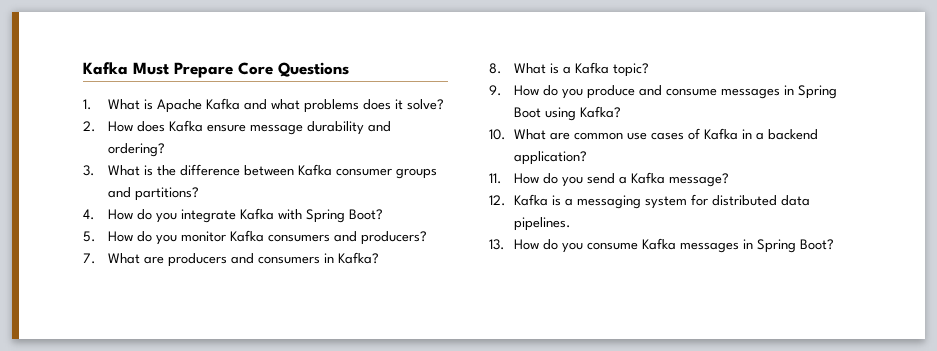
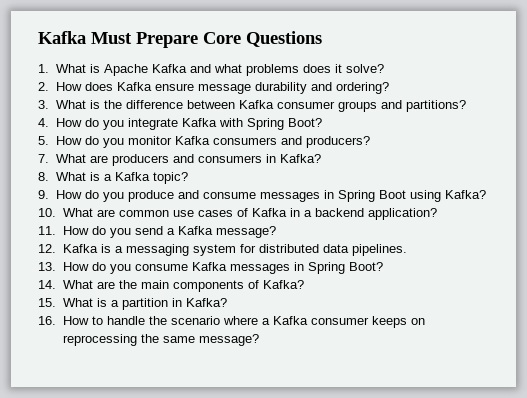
+ 14. What are the main components of Kafka?
+ 15. What is a partition in Kafka?
+ 16. How to handle the scenario where a Kafka consumer keeps on reprocessing the same message?

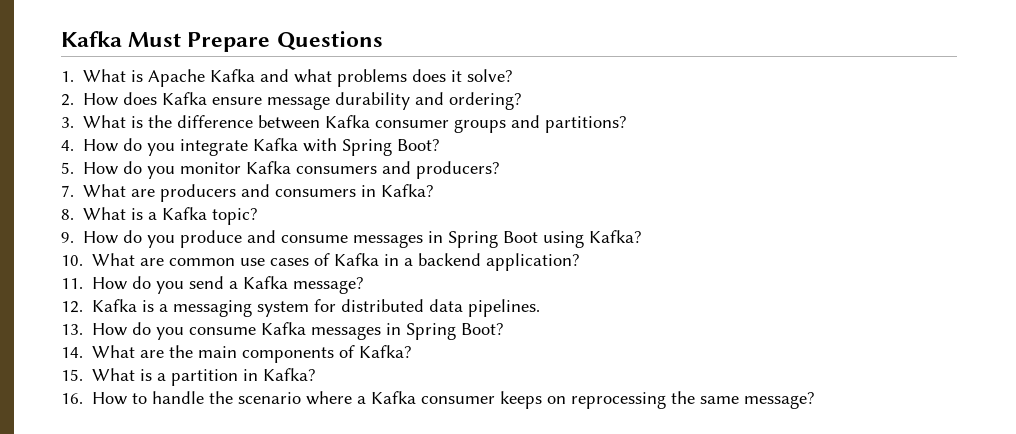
- Kafka Must Prepare Core Questions
+ Kafka Must Prepare Questions

